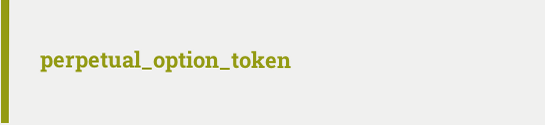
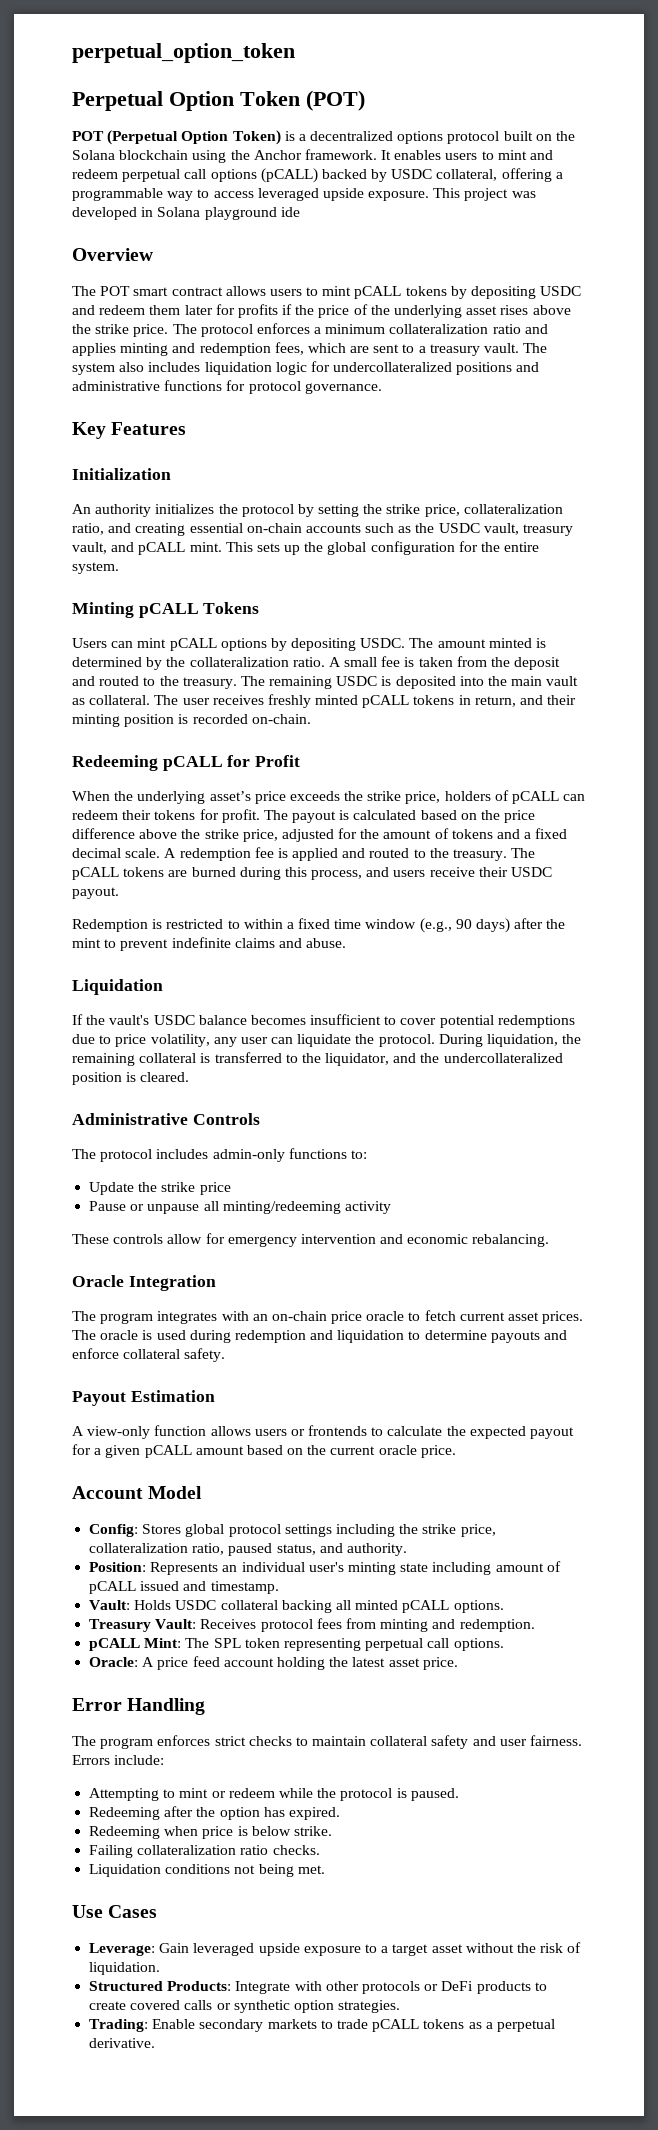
+ Perpetual Option Token (POT)
+ POT (Perpetual Option Token) is a decentralized options protocol built on the Solana blockchain using the Anchor framework. It enables users to mint and redeem perpetual call options (pCALL) backed by USDC collateral, offering a programmable way to access leveraged upside exposure. This project was developed in Solana playground ide
+ Overview
+ The POT smart contract allows users to mint pCALL tokens by depositing USDC and redeem them later for profits if the price of the underlying asset rises above the strike price. The protocol enforces a minimum collateralization ratio and applies minting and redemption fees, which are sent to a treasury vault. The system also includes liquidation logic for undercollateralized positions and administrative functions for protocol governance.
+ Key Features
+ Initialization
+ An authority initializes the protocol by setting the strike price, collateralization ratio, and creating essential on-chain accounts such as the USDC vault, treasury vault, and pCALL mint. This sets up the global configuration for the entire system.
+ Minting pCALL Tokens
+ Users can mint pCALL options by depositing USDC. The amount minted is determined by the collateralization ratio. A small fee is taken from the deposit and routed to the treasury. The remaining USDC is deposited into the main vault as collateral. The user receives freshly minted pCALL tokens in return, and their minting position is recorded on-chain.
+ Redeeming pCALL for Profit
+ When the underlying asset’s price exceeds the strike price, holders of pCALL can redeem their tokens for profit. The payout is calculated based on the price difference above the strike price, adjusted for the amount of tokens and a fixed decimal scale. A redemption fee is applied and routed to the treasury. The pCALL tokens are burned during this process, and users receive their USDC payout.
+ Redemption is restricted to within a fixed time window (e.g., 90 days) after the mint to prevent indefinite claims and abuse.
+ Liquidation
+ If the vault's USDC balance becomes insufficient to cover potential redemptions due to price volatility, any user can liquidate the protocol. During liquidation, the remaining collateral is transferred to the liquidator, and the undercollateralized position is cleared.
+ Administrative Controls
+ The protocol includes admin-only functions to:
+ Update the strike price
+ Pause or unpause all minting/redeeming activity
+ These controls allow for emergency intervention and economic rebalancing.
+ Oracle Integration
+ The program integrates with an on-chain price oracle to fetch current asset prices. The oracle is used during redemption and liquidation to determine payouts and enforce collateral safety.
+ Payout Estimation
+ A view-only function allows users or frontends to calculate the expected payout for a given pCALL amount based on the current oracle price.
+ Account Model
+ Config: Stores global protocol settings including the strike price, collateralization ratio, paused status, and authority.
+ Position: Represents an individual user's minting state including amount of pCALL issued and timestamp.
+ Vault: Holds USDC collateral backing all minted pCALL options.
+ Treasury Vault: Receives protocol fees from minting and redemption.
+ pCALL Mint: The SPL token representing perpetual call options.
+ Oracle: A price feed account holding the latest asset price.
+ Error Handling
+ The program enforces strict checks to maintain collateral safety and user fairness. Errors include:
+ Attempting to mint or redeem while the protocol is paused.
+ Redeeming after the option has expired.
+ Redeeming when price is below strike.
+ Failing collateralization ratio checks.
+ Liquidation conditions not being met.
+ Use Cases
+ Leverage: Gain leveraged upside exposure to a target asset without the risk of liquidation.
+ Structured Products: Integrate with other protocols or DeFi products to create covered calls or synthetic option strategies.
+ Trading: Enable secondary markets to trade pCALL tokens as a perpetual derivative.

